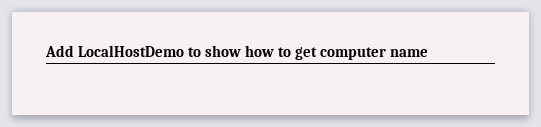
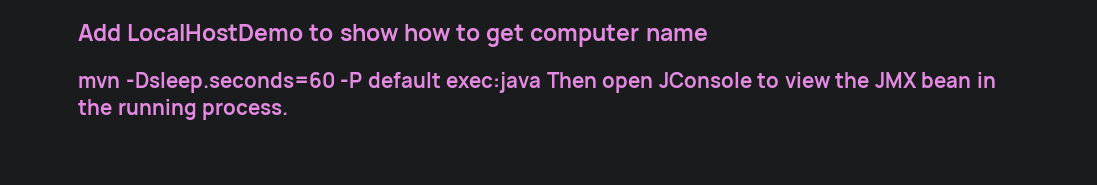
+ mvn -Dsleep.seconds=60 -P default exec:java Then open JConsole to view the JMX bean in the running process.

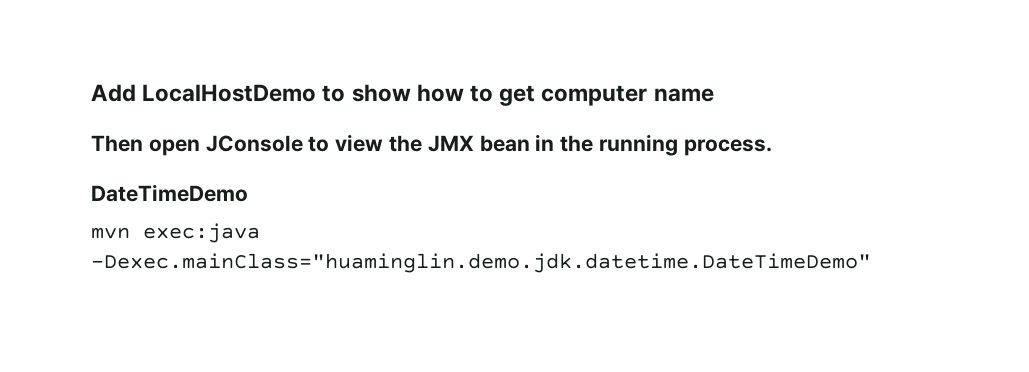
- mvn -Dsleep.seconds=60 -P default exec:java Then open JConsole to view the JMX bean in the running process.
+ Then open JConsole to view the JMX bean in the running process.
+ DateTimeDemo
+ mvn exec:java -Dexec.mainClass="huaminglin.demo.jdk.datetime.DateTimeDemo"

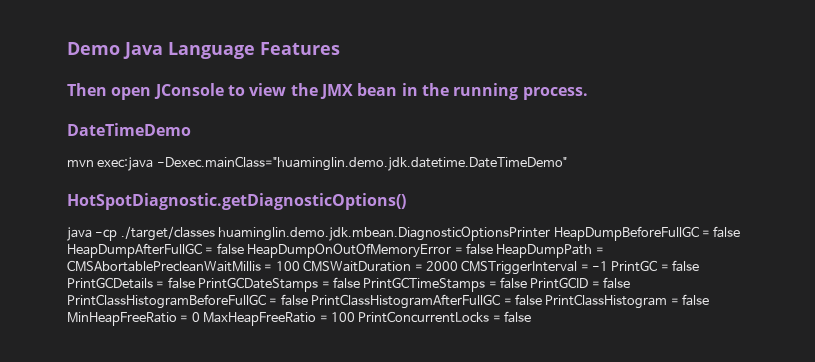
- Add LocalHostDemo to show how to get computer name
+ Demo Java Language Features
+ HotSpotDiagnostic.getDiagnosticOptions()
+ java -cp ./target/classes huaminglin.demo.jdk.mbean.DiagnosticOptionsPrinter HeapDumpBeforeFullGC = false HeapDumpAfterFullGC = false HeapDumpOnOutOfMemoryError = false HeapDumpPath = CMSAbortablePrecleanWaitMillis = 100 CMSWaitDuration = 2000 CMSTriggerInterval = -1 PrintGC = false PrintGCDetails = false PrintGCDateStamps = false PrintGCTimeStamps = false PrintGCID = false PrintClassHistogramBeforeFullGC = false PrintClassHistogramAfterFullGC = false PrintClassHistogram = false MinHeapFreeRatio = 0 MaxHeapFreeRatio = 100 PrintConcurrentLocks = false

